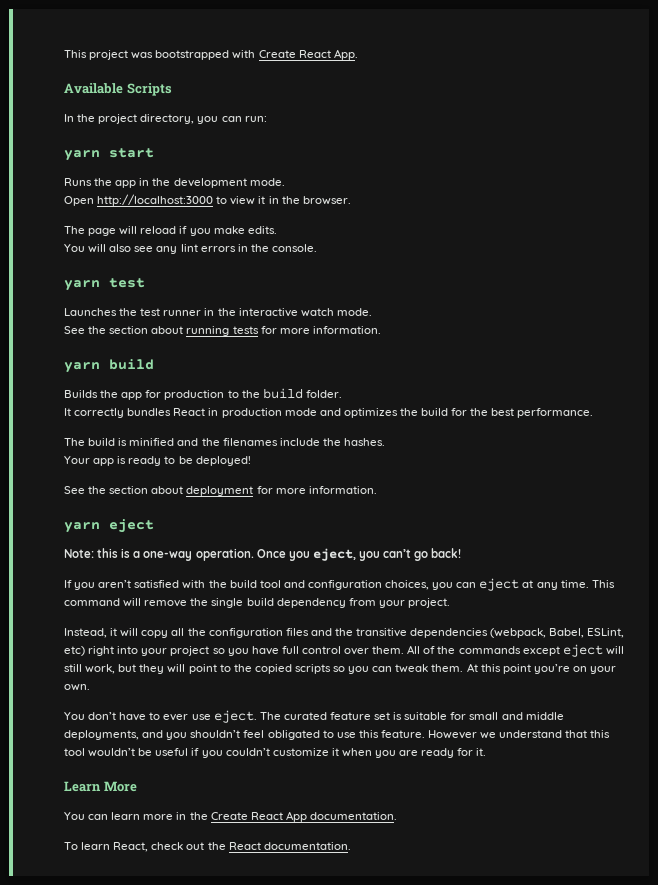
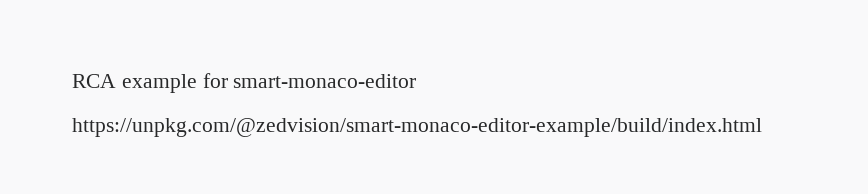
- This project was bootstrapped with Create React App.
- Available Scripts
- In the project directory, you can run:
- yarn start
- Runs the app in the development mode.
- Open http://localhost:3000 to view it in the browser.
- The page will reload if you make edits.
- You will also see any lint errors in the console.
- yarn test
- Launches the test runner in the interactive watch mode.
- See the section about running tests for more information.
- yarn build
- Builds the app for production to the build folder.
- It correctly bundles React in production mode and optimizes the build for the best performance.
- The build is minified and the filenames include the hashes.
- Your app is ready to be deployed!
- See the section about deployment for more information.
- yarn eject
- Note: this is a one-way operation. Once you eject, you can’t go back!
- If you aren’t satisfied with the build tool and configuration choices, you can eject at any time. This command will remove the single build dependency from your project.
- Instead, it will copy all the configuration files and the transitive dependencies (webpack, Babel, ESLint, etc) right into your project so you have full control over them. All of the commands except eject will still work, but they will point to the copied scripts so you can tweak them. At this point you’re on your own.
- You don’t have to ever use eject. The curated feature set is suitable for small and middle deployments, and you shouldn’t feel obligated to use this feature. However we understand that this tool wouldn’t be useful if you couldn’t customize it when you are ready for it.
- Learn More
- You can learn more in the Create React App documentation.
- To learn React, check out the React documentation.
+ RCA example for smart-monaco-editor
+ https://unpkg.com/@zedvision/smart-monaco-editor-example/build/index.html

